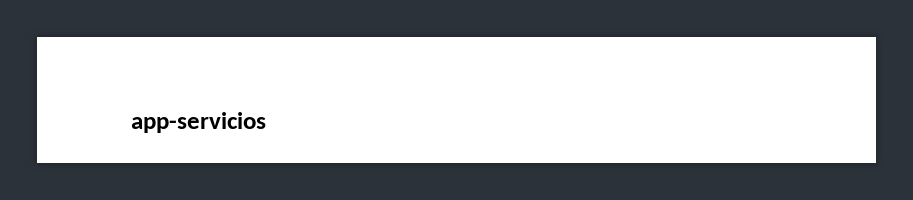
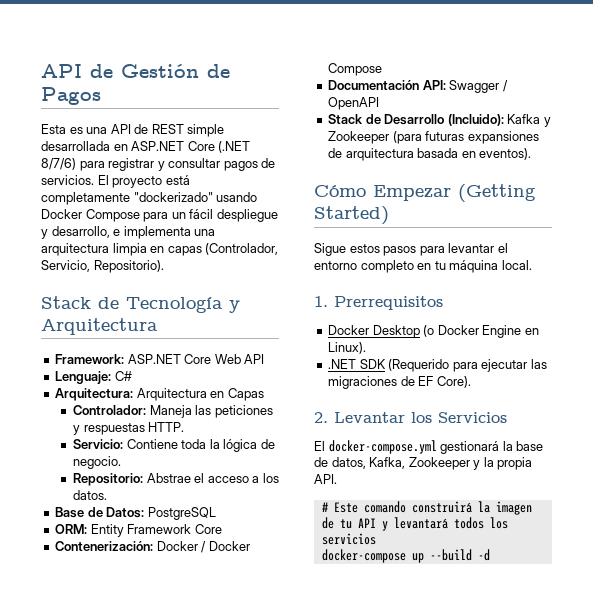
- app-servicios
+ API de Gestión de Pagos
+ Esta es una API de REST simple desarrollada en ASP.NET Core (.NET 8/7/6) para registrar y consultar pagos de servicios. El proyecto está completamente "dockerizado" usando Docker Compose para un fácil despliegue y desarrollo, e implementa una arquitectura limpia en capas (Controlador, Servicio, Repositorio).
+ Stack de Tecnología y Arquitectura
+ Framework: ASP.NET Core Web API
+ Lenguaje: C#
+ Arquitectura: Arquitectura en Capas
+ Controlador: Maneja las peticiones y respuestas HTTP.
+ Servicio: Contiene toda la lógica de negocio.
+ Repositorio: Abstrae el acceso a los datos.
+ Base de Datos: PostgreSQL
+ ORM: Entity Framework Core
+ Contenerización: Docker / Docker Compose
+ Documentación API: Swagger / OpenAPI
+ Stack de Desarrollo (Incluido): Kafka y Zookeeper (para futuras expansiones de arquitectura basada en eventos).
+ Cómo Empezar (Getting Started)
+ Sigue estos pasos para levantar el entorno completo en tu máquina local.
+ 1. Prerrequisitos
+ Docker Desktop (o Docker Engine en Linux).
+ .NET SDK (Requerido para ejecutar las migraciones de EF Core).
+ 2. Levantar los Servicios
+ El docker-compose.yml gestionará la base de datos, Kafka, Zookeeper y la propia API.
+ # Este comando construirá la imagen de tu API y levantará todos los servicios
+ docker-compose up --build -d

